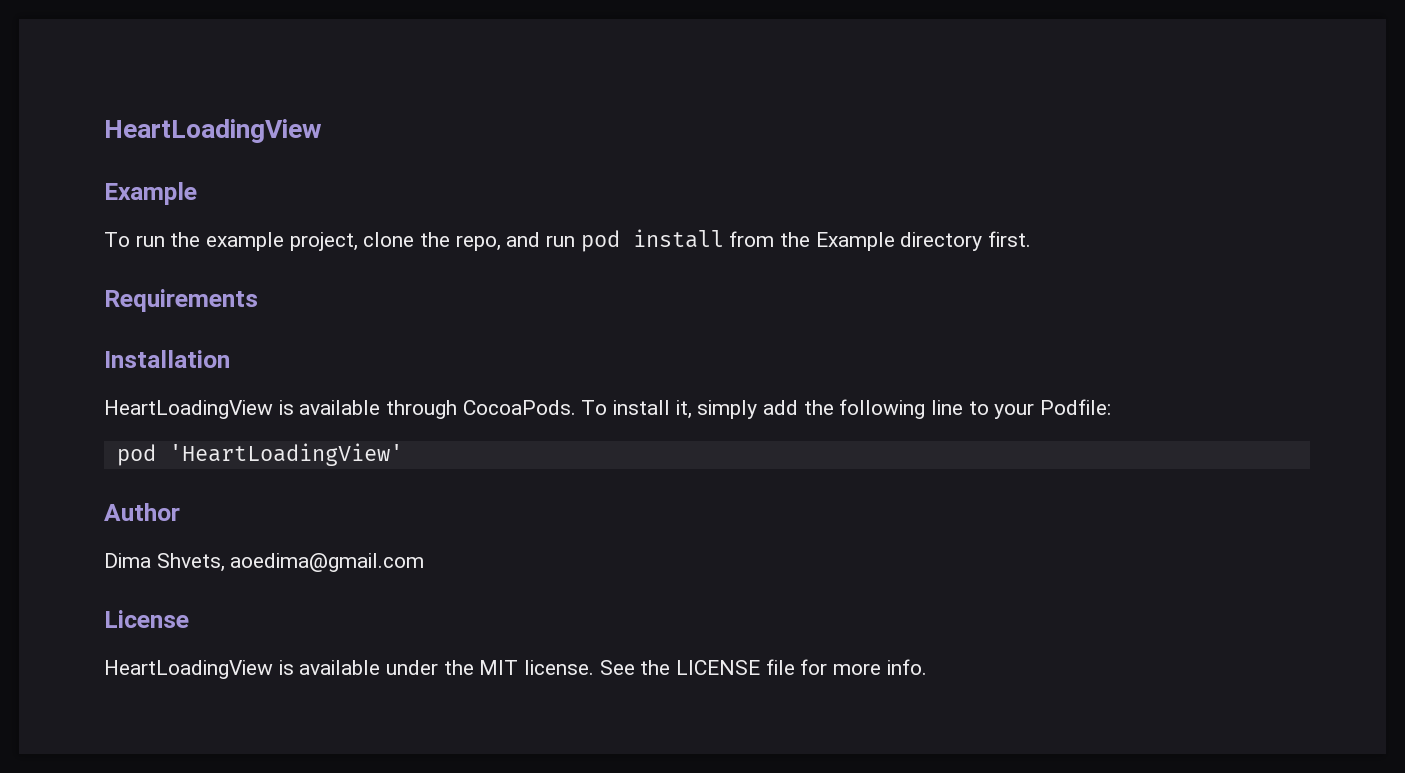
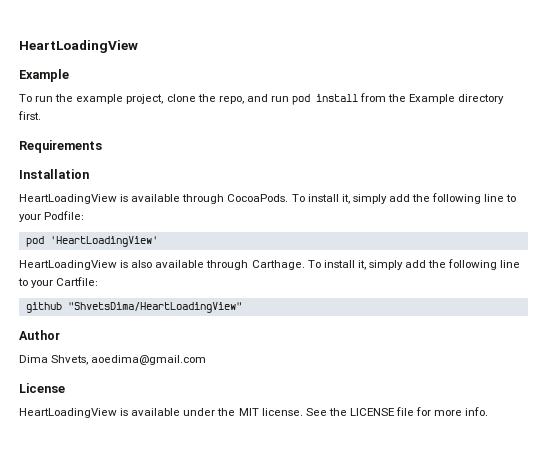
+ HeartLoadingView is also available through Carthage. To install it, simply add the following line to your Cartfile:
+ github "ShvetsDima/HeartLoadingView"

